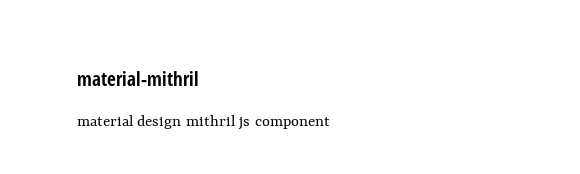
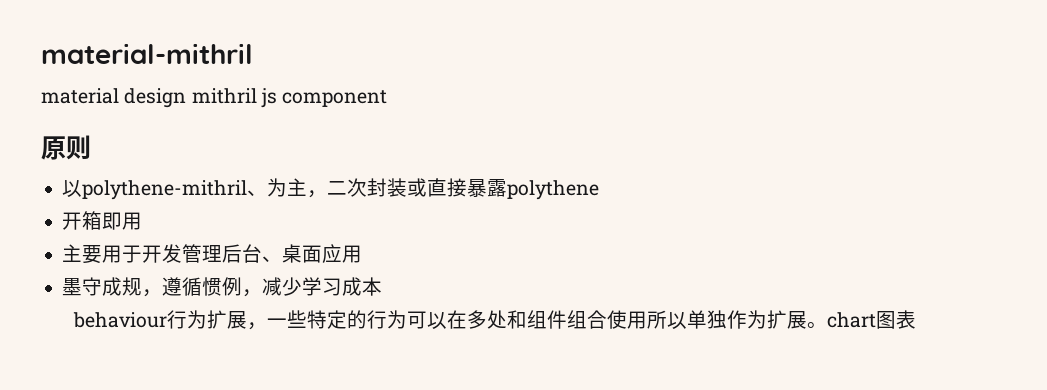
+ 原则
+ 以polythene-mithril、为主，二次封装或直接暴露polythene
+ 开箱即用
+ 主要用于开发管理后台、桌面应用
+ 墨守成规，遵循惯例，减少学习成本
+ behaviour行为扩展，一些特定的行为可以在多处和组件组合使用所以单独作为扩展。chart图表

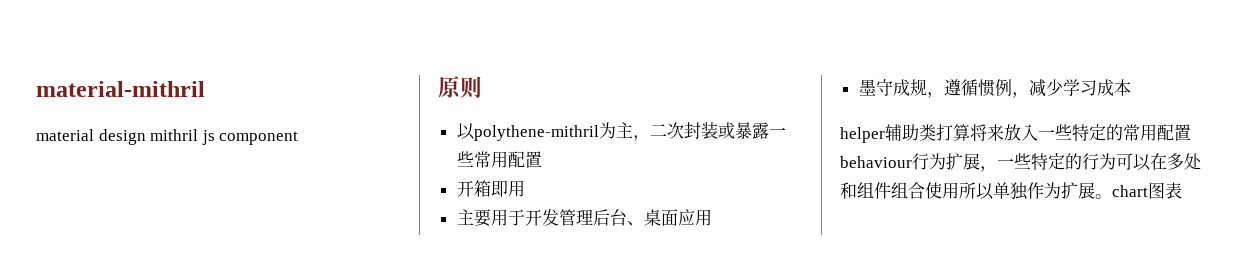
- 以polythene-mithril、为主，二次封装或直接暴露polythene
+ 以polythene-mithril为主，二次封装或暴露一些常用配置
- behaviour行为扩展，一些特定的行为可以在多处和组件组合使用所以单独作为扩展。chart图表
+ helper辅助类打算将来放入一些特定的常用配置behaviour行为扩展，一些特定的行为可以在多处和组件组合使用所以单独作为扩展。chart图表

